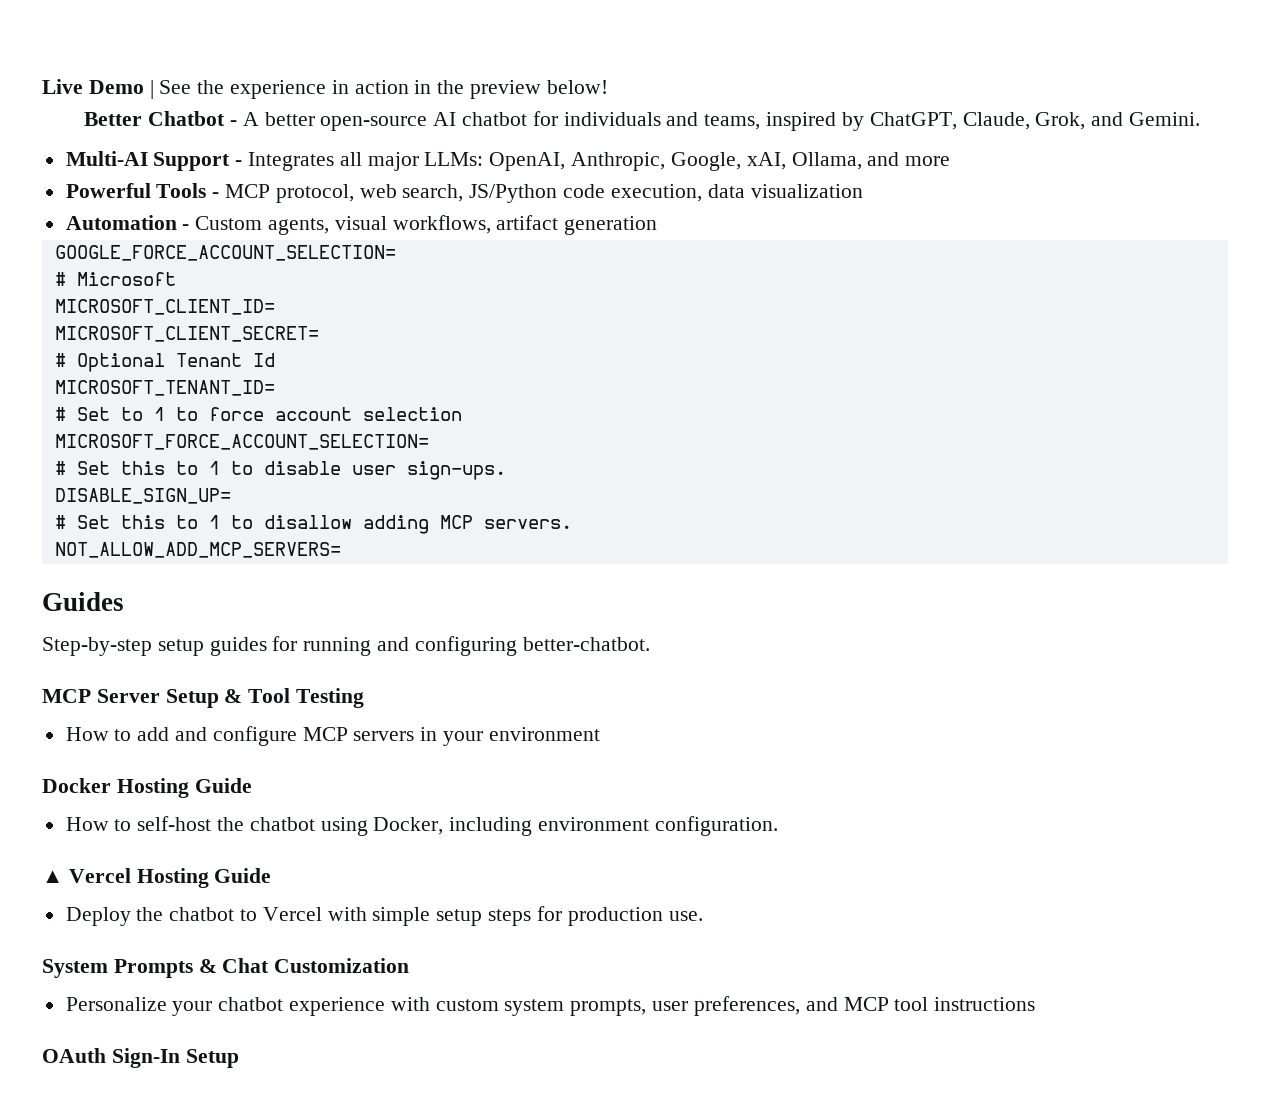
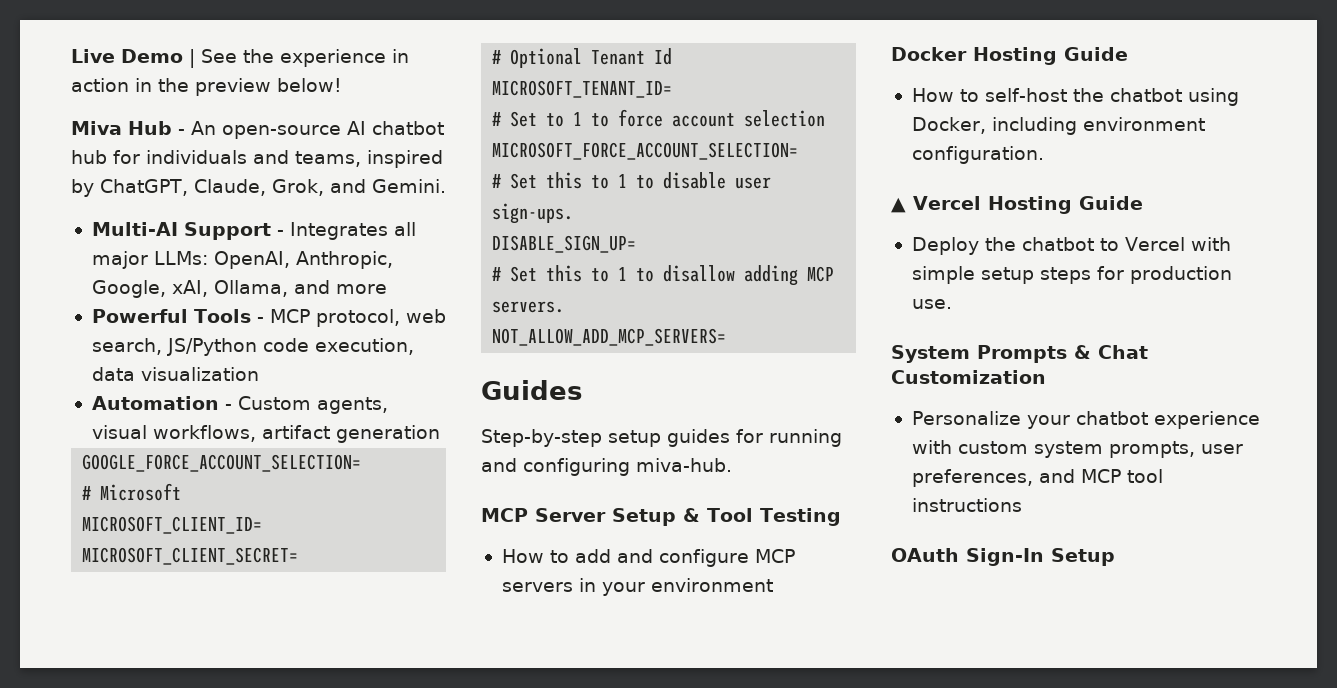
- Better Chatbot - A better open-source AI chatbot for individuals and teams, inspired by ChatGPT, Claude, Grok, and Gemini.
+ Miva Hub - An open-source AI chatbot hub for individuals and teams, inspired by ChatGPT, Claude, Grok, and Gemini.
- Step-by-step setup guides for running and configuring better-chatbot.
+ Step-by-step setup guides for running and configuring miva-hub.

